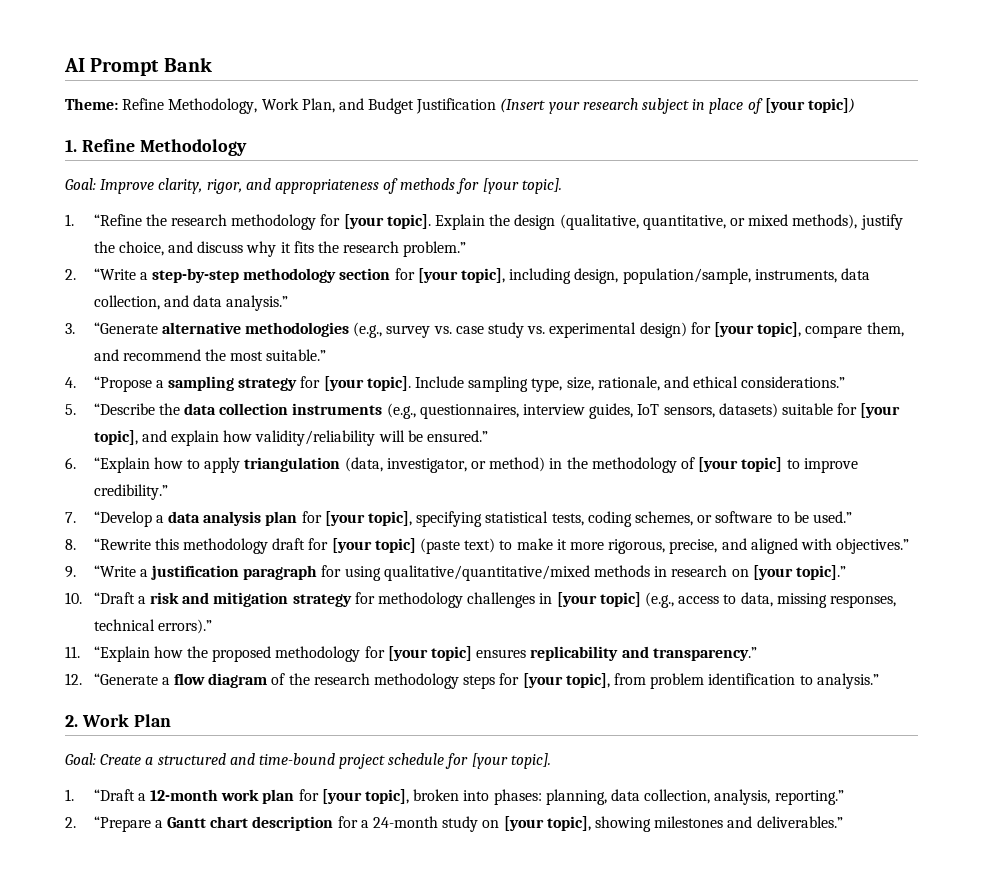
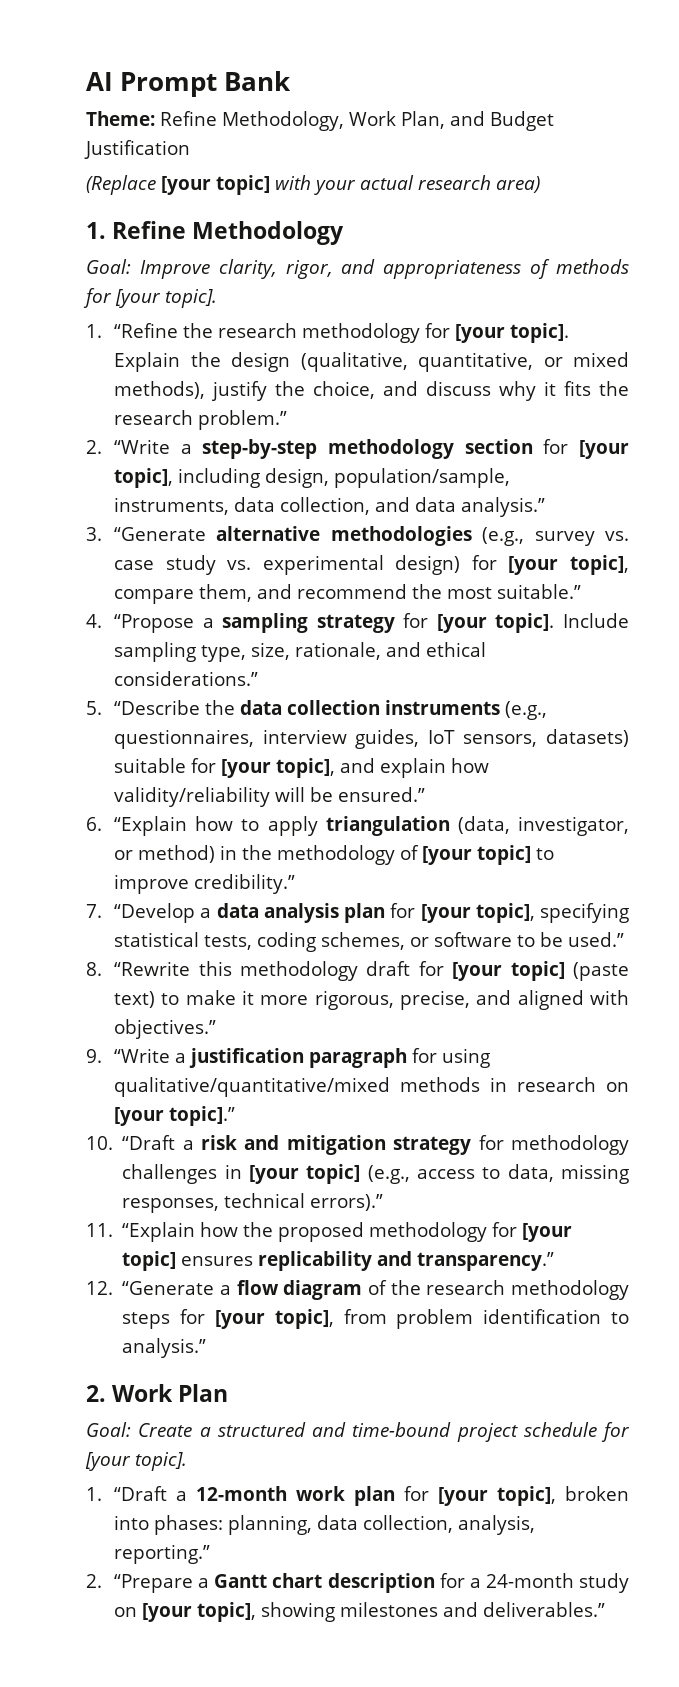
- Theme: Refine Methodology, Work Plan, and Budget Justification (Insert your research subject in place of [your topic])
+ Theme: Refine Methodology, Work Plan, and Budget Justification
+ (Replace [your topic] with your actual research area)

